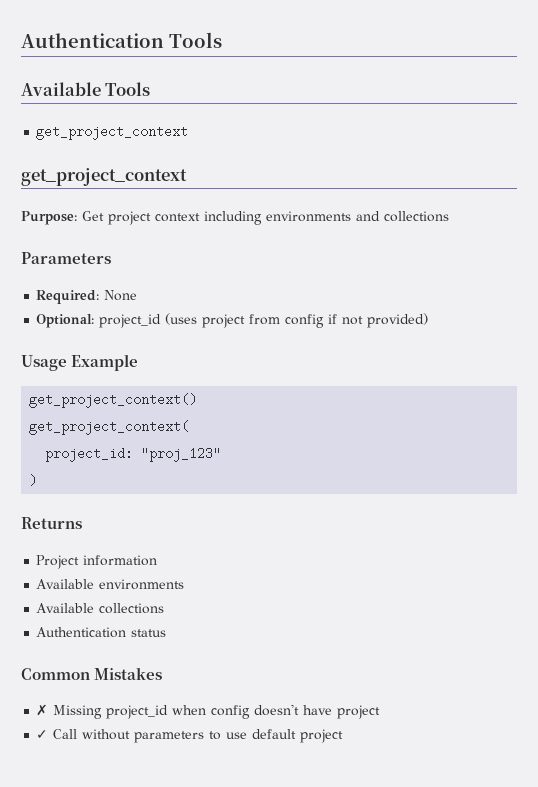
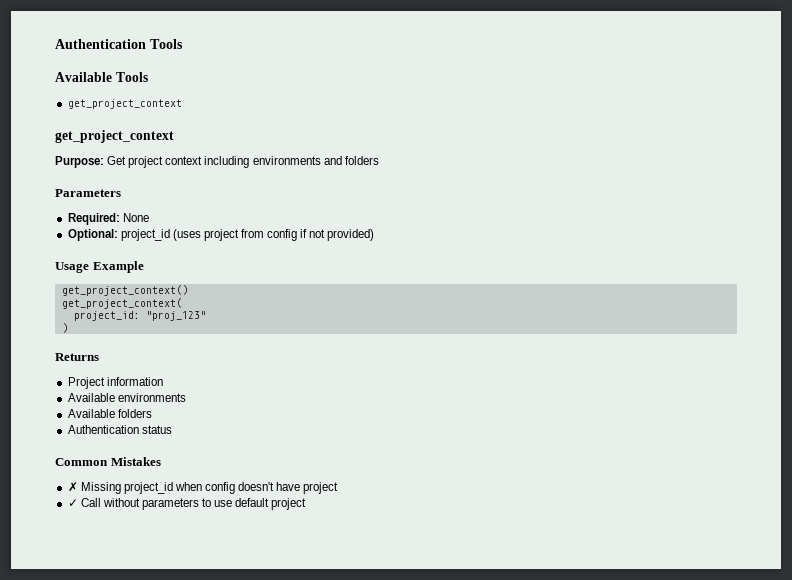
- Purpose: Get project context including environments and collections
+ Purpose: Get project context including environments and folders
- Available collections
+ Available folders

